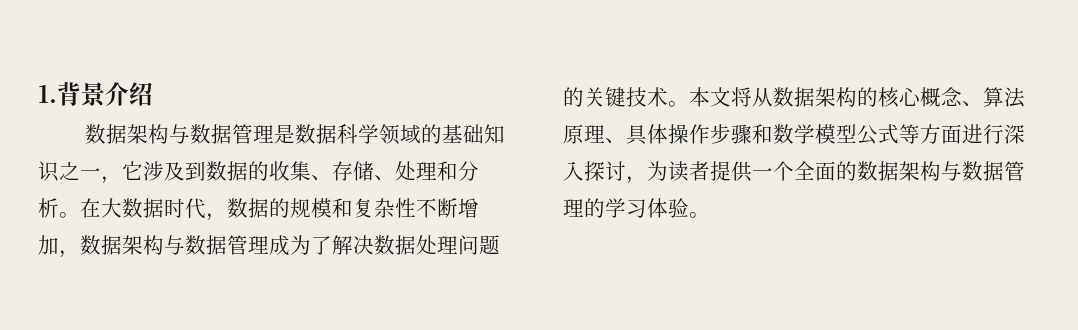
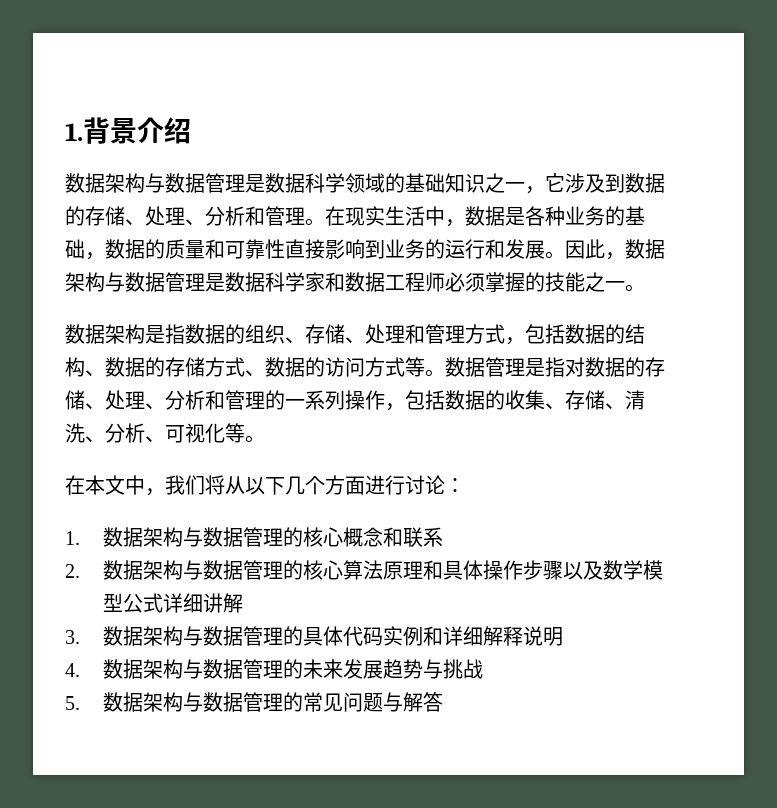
- 数据架构与数据管理是数据科学领域的基础知识之一，它涉及到数据的收集、存储、处理和分析。在大数据时代，数据的规模和复杂性不断增加，数据架构与数据管理成为了解决数据处理问题的关键技术。本文将从数据架构的核心概念、算法原理、具体操作步骤和数学模型公式等方面进行深入探讨，为读者提供一个全面的数据架构与数据管理的学习体验。
+ 数据架构与数据管理是数据科学领域的基础知识之一，它涉及到数据的存储、处理、分析和管理。在现实生活中，数据是各种业务的基础，数据的质量和可靠性直接影响到业务的运行和发展。因此，数据架构与数据管理是数据科学家和数据工程师必须掌握的技能之一。
+ 数据架构是指数据的组织、存储、处理和管理方式，包括数据的结构、数据的存储方式、数据的访问方式等。数据管理是指对数据的存储、处理、分析和管理的一系列操作，包括数据的收集、存储、清洗、分析、可视化等。
+ 在本文中，我们将从以下几个方面进行讨论：
+ 1.数据架构与数据管理的核心概念和联系
+ 2.数据架构与数据管理的核心算法原理和具体操作步骤以及数学模型公式详细讲解
+ 3.数据架构与数据管理的具体代码实例和详细解释说明
+ 4.数据架构与数据管理的未来发展趋势与挑战
+ 5.数据架构与数据管理的常见问题与解答

